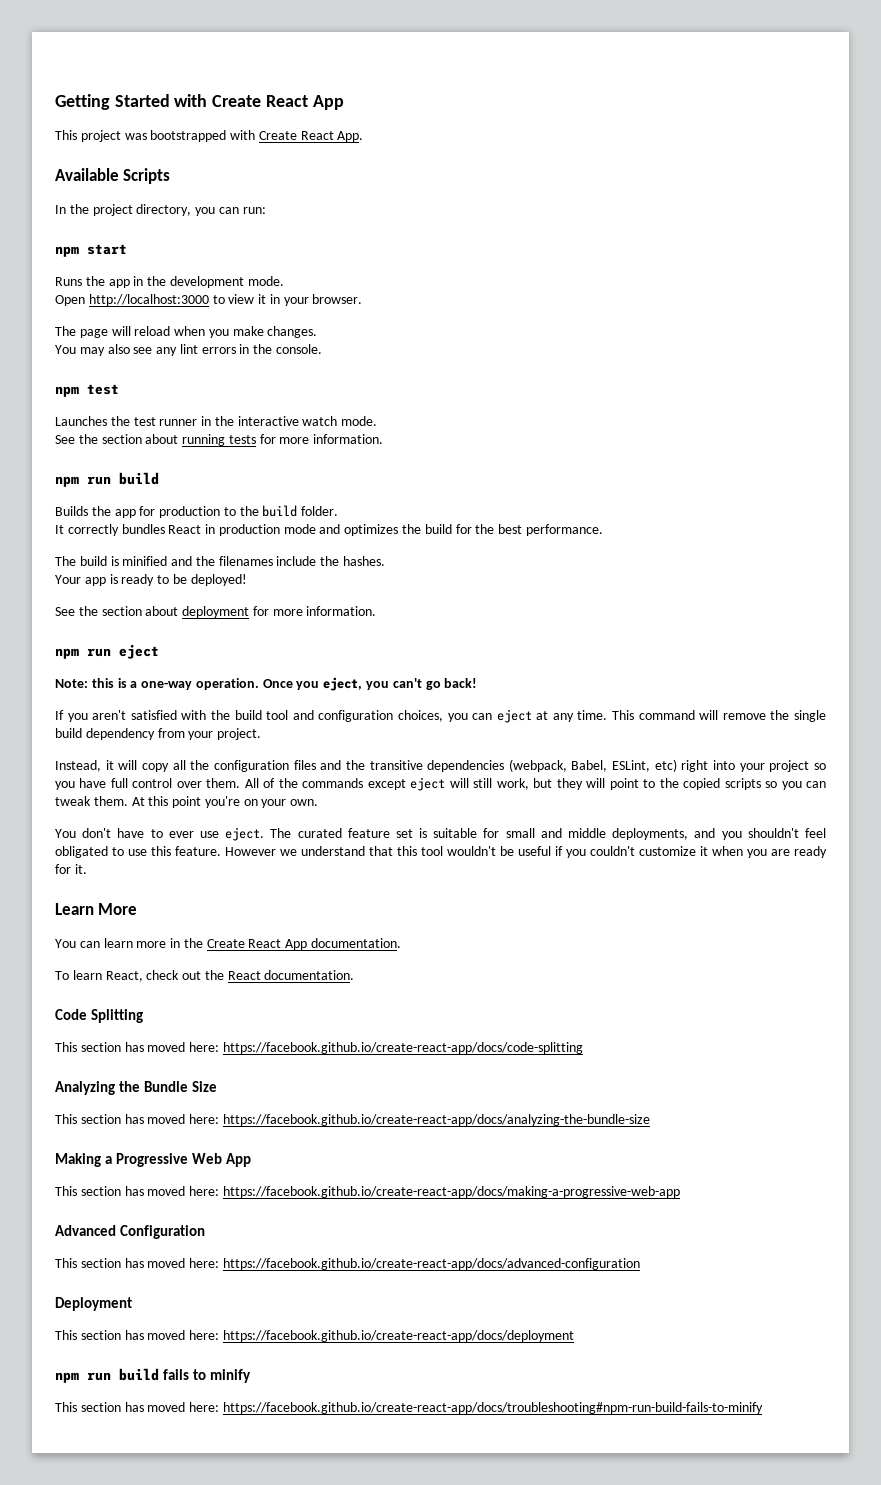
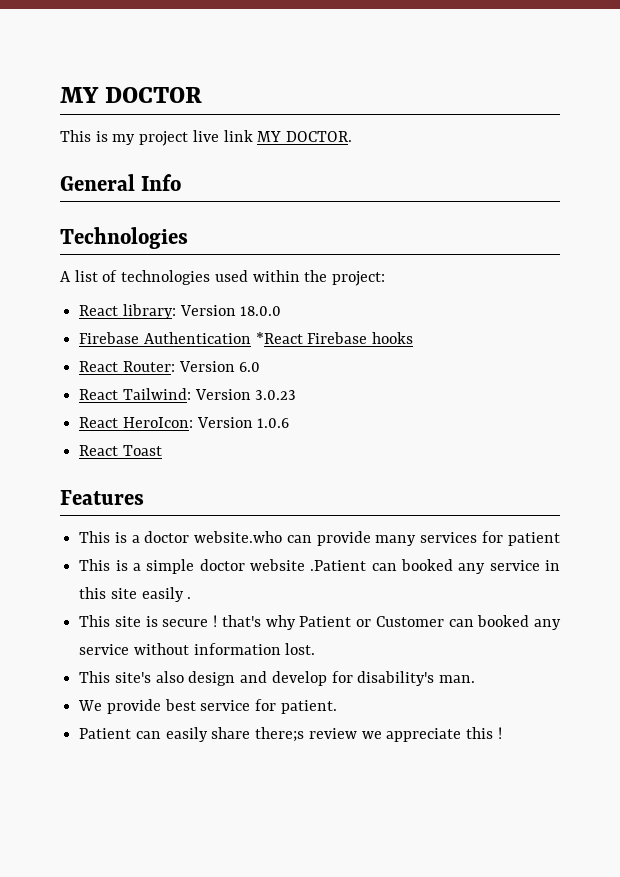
- Getting Started with Create React App
- This project was bootstrapped with Create React App.
- Available Scripts
- In the project directory, you can run:
- npm start
- Runs the app in the development mode.
- Open http://localhost:3000 to view it in your browser.
- The page will reload when you make changes.
- You may also see any lint errors in the console.
- npm test
- Launches the test runner in the interactive watch mode.
- See the section about running tests for more information.
- npm run build
- Builds the app for production to the build folder.
- It correctly bundles React in production mode and optimizes the build for the best performance.
- The build is minified and the filenames include the hashes.
- Your app is ready to be deployed!
- See the section about deployment for more information.
- npm run eject
- Note: this is a one-way operation. Once you eject, you can't go back!
- If you aren't satisfied with the build tool and configuration choices, you can eject at any time. This command will remove the single build dependency from your project.
- Instead, it will copy all the configuration files and the transitive dependencies (webpack, Babel, ESLint, etc) right into your project so you have full control over them. All of the commands except eject will still work, but they will point to the copied scripts so you can tweak them. At this point you're on your own.
- You don't have to ever use eject. The curated feature set is suitable for small and middle deployments, and you shouldn't feel obligated to use this feature. However we understand that this tool wouldn't be useful if you couldn't customize it when you are ready for it.
- Learn More
- You can learn more in the Create React App documentation.
- To learn React, check out the React documentation.
- Code Splitting
- This section has moved here: https://facebook.github.io/create-react-app/docs/code-splitting
- Analyzing the Bundle Size
- This section has moved here: https://facebook.github.io/create-react-app/docs/analyzing-the-bundle-size
- Making a Progressive Web App
- This section has moved here: https://facebook.github.io/create-react-app/docs/making-a-progressive-web-app
- Advanced Configuration
- This section has moved here: https://facebook.github.io/create-react-app/docs/advanced-configuration
- Deployment
- This section has moved here: https://facebook.github.io/create-react-app/docs/deployment
- npm run build fails to minify
- This section has moved here: https://facebook.github.io/create-react-app/docs/troubleshooting#npm-run-build-fails-to-minify
+ MY DOCTOR
+ This is my project live link MY DOCTOR.
+ General Info
+ Technologies
+ A list of technologies used within the project:
+ React library: Version 18.0.0
+ Firebase Authentication *React Firebase hooks
+ React Router: Version 6.0
+ React Tailwind: Version 3.0.23
+ React HeroIcon: Version 1.0.6
+ React Toast
+ Features
+ This is a doctor website.who can provide many services for patient
+ This is a simple doctor website .Patient can booked any service in this site easily .
+ This site is secure ! that's why Patient or Customer can booked any service without information lost.
+ This site's also design and develop for disability's man.
+ We provide best service for patient.
+ Patient can easily share there;s review we appreciate this !

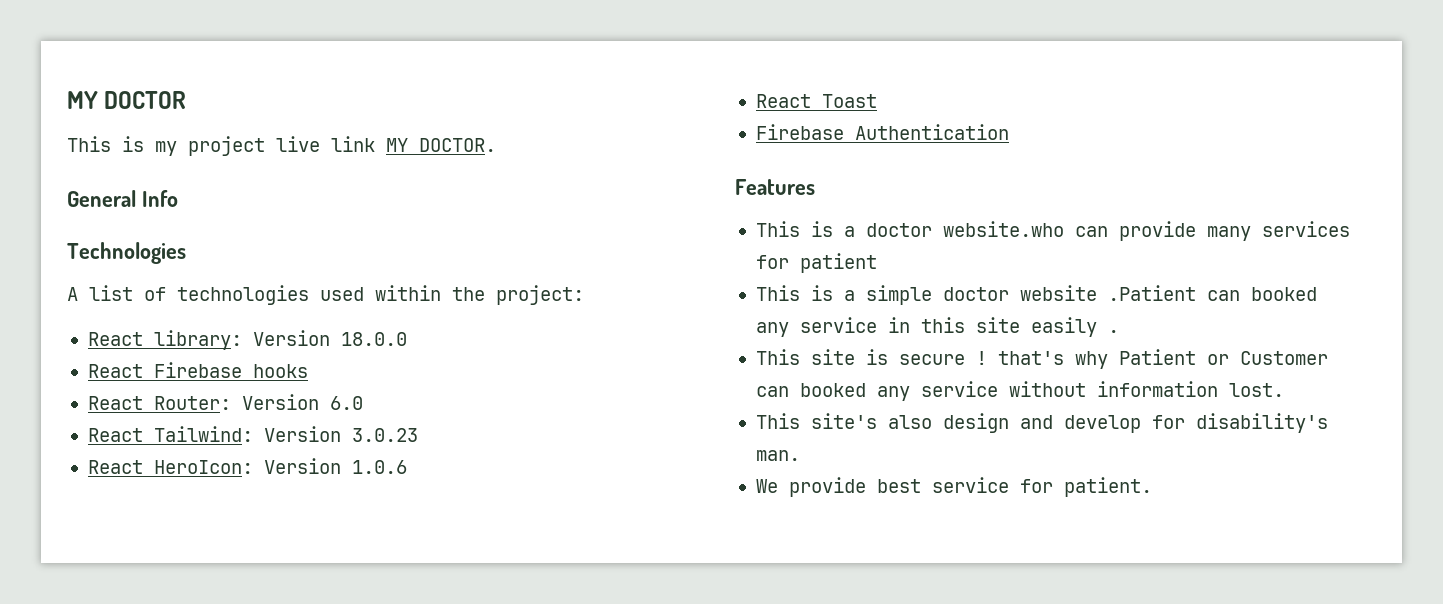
- Firebase Authentication *React Firebase hooks
+ React Firebase hooks
+ Firebase Authentication
- Patient can easily share there;s review we appreciate this !

